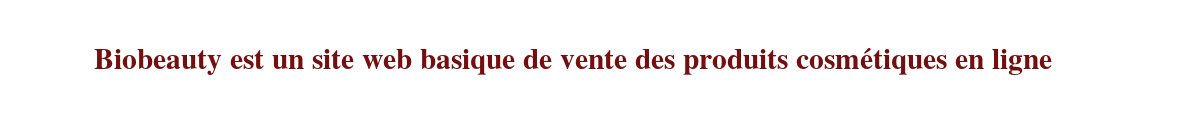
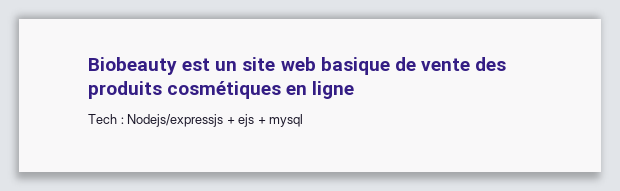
+ Tech : Nodejs/expressjs + ejs + mysql

